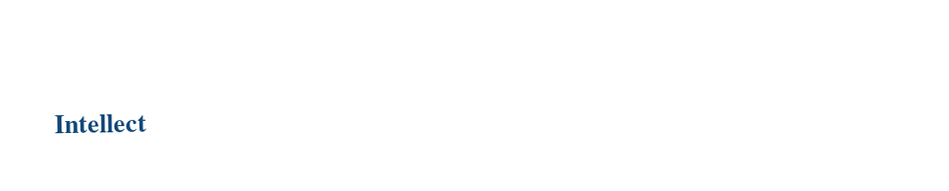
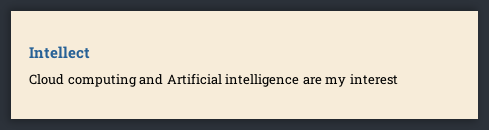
+ Cloud computing and Artificial intelligence are my interest

